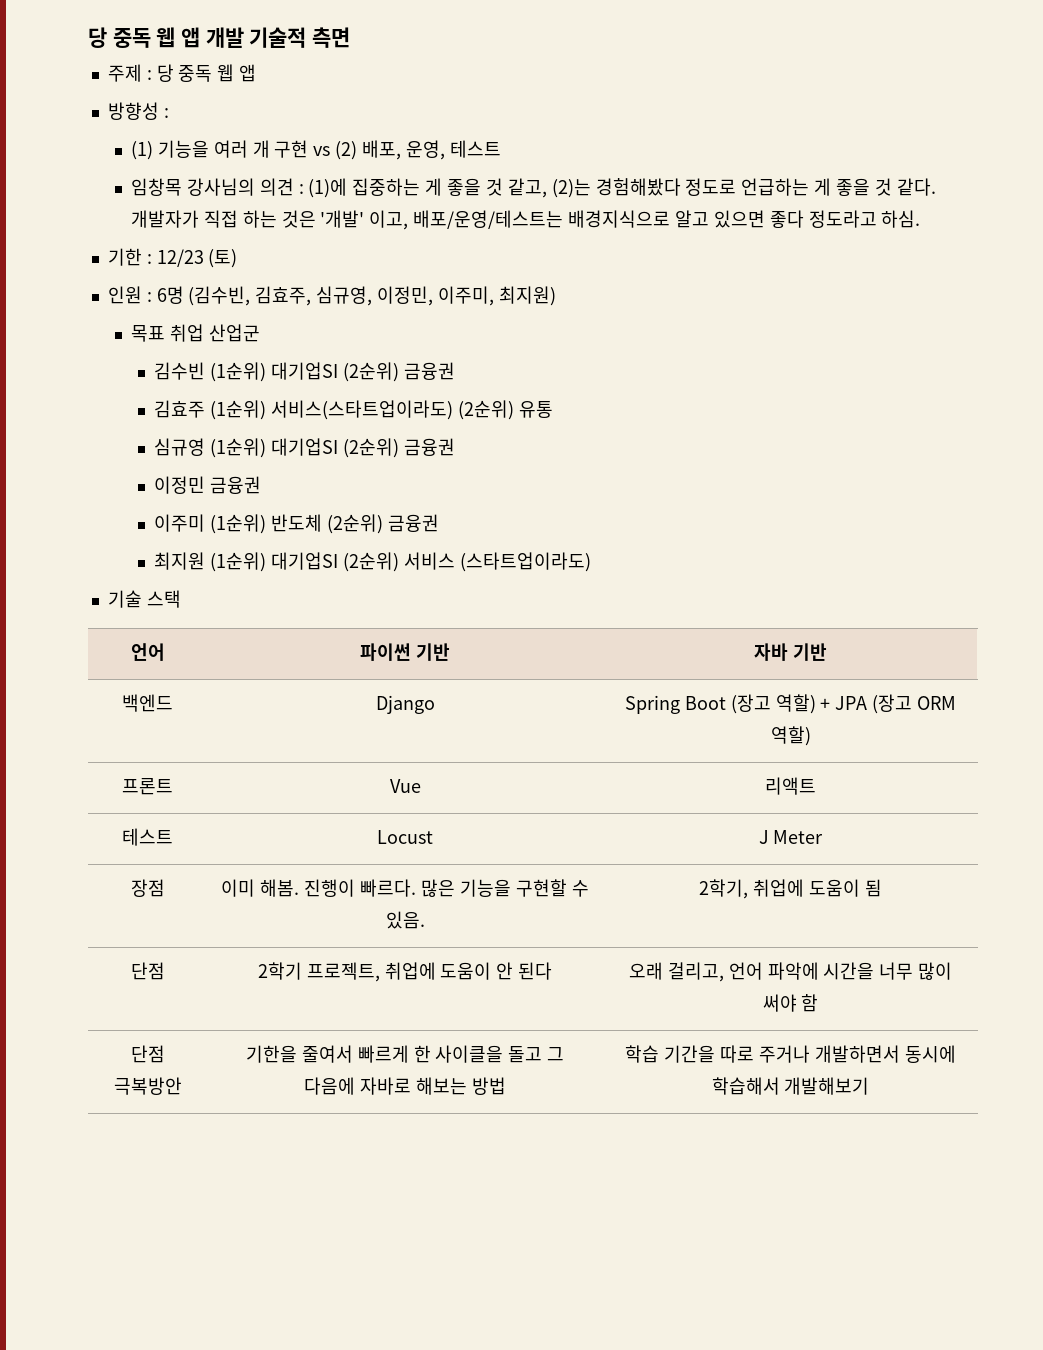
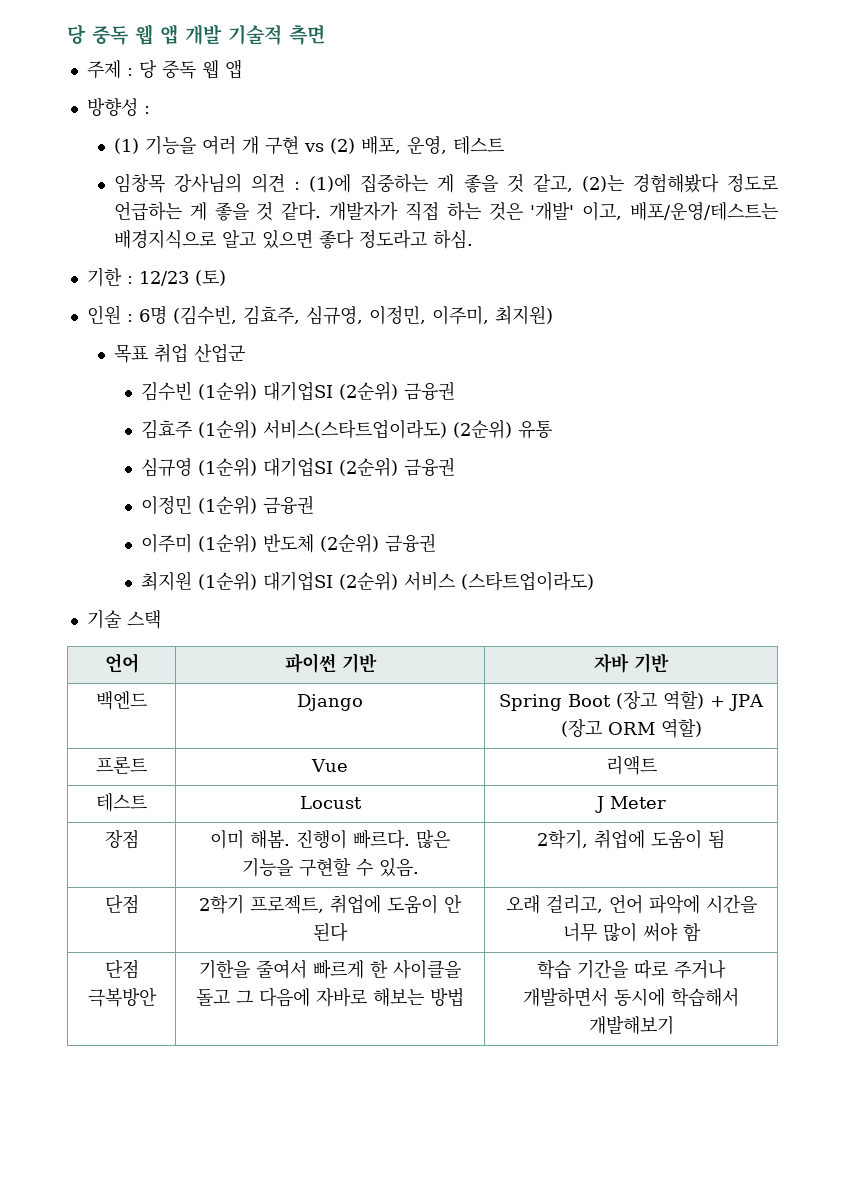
- 이정민 금융권
+ 이정민 (1순위) 금융권

